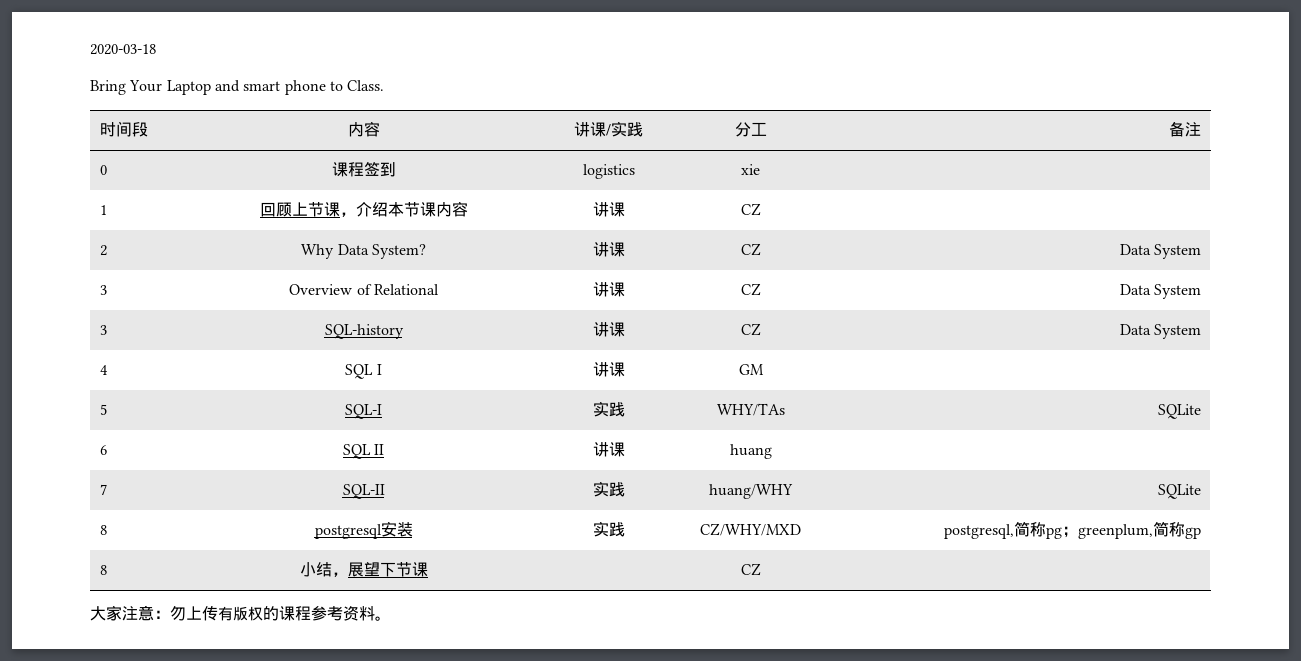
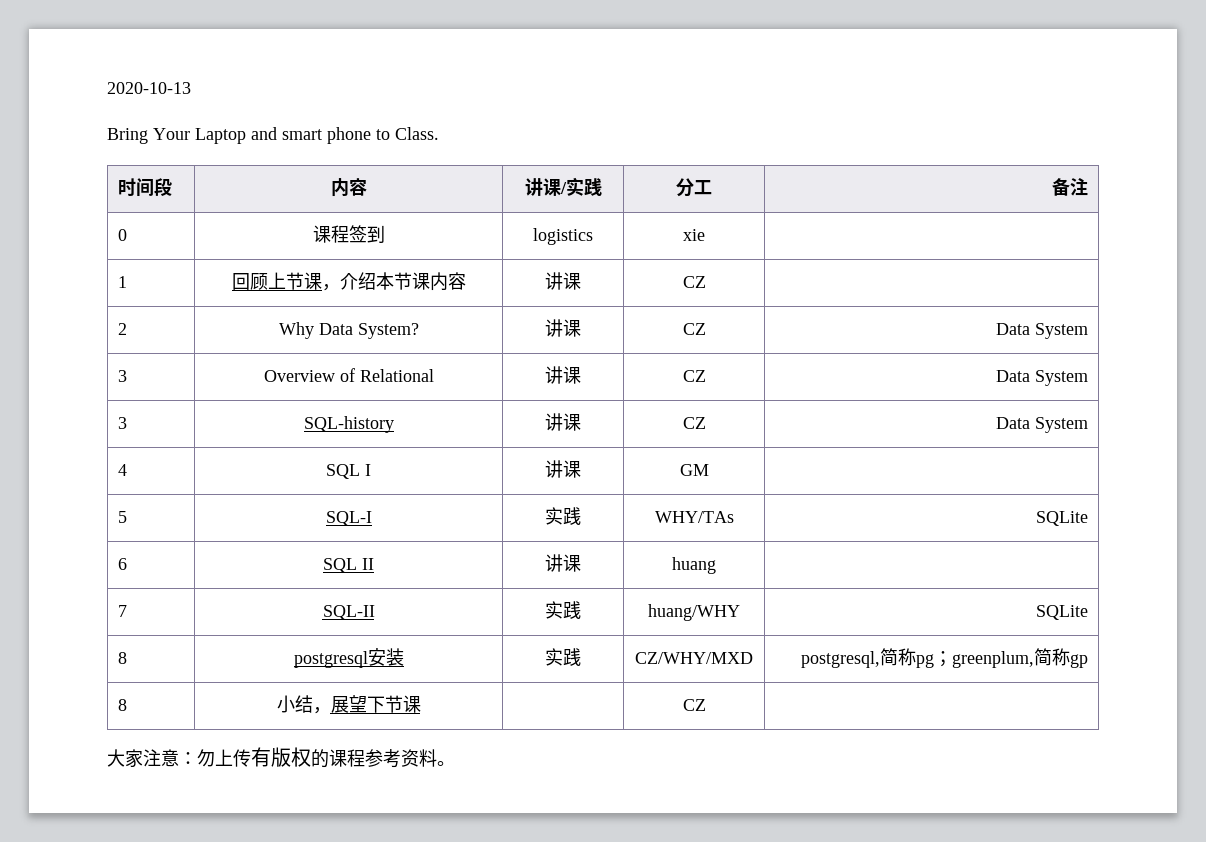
- 2020-03-18
+ 2020-10-13

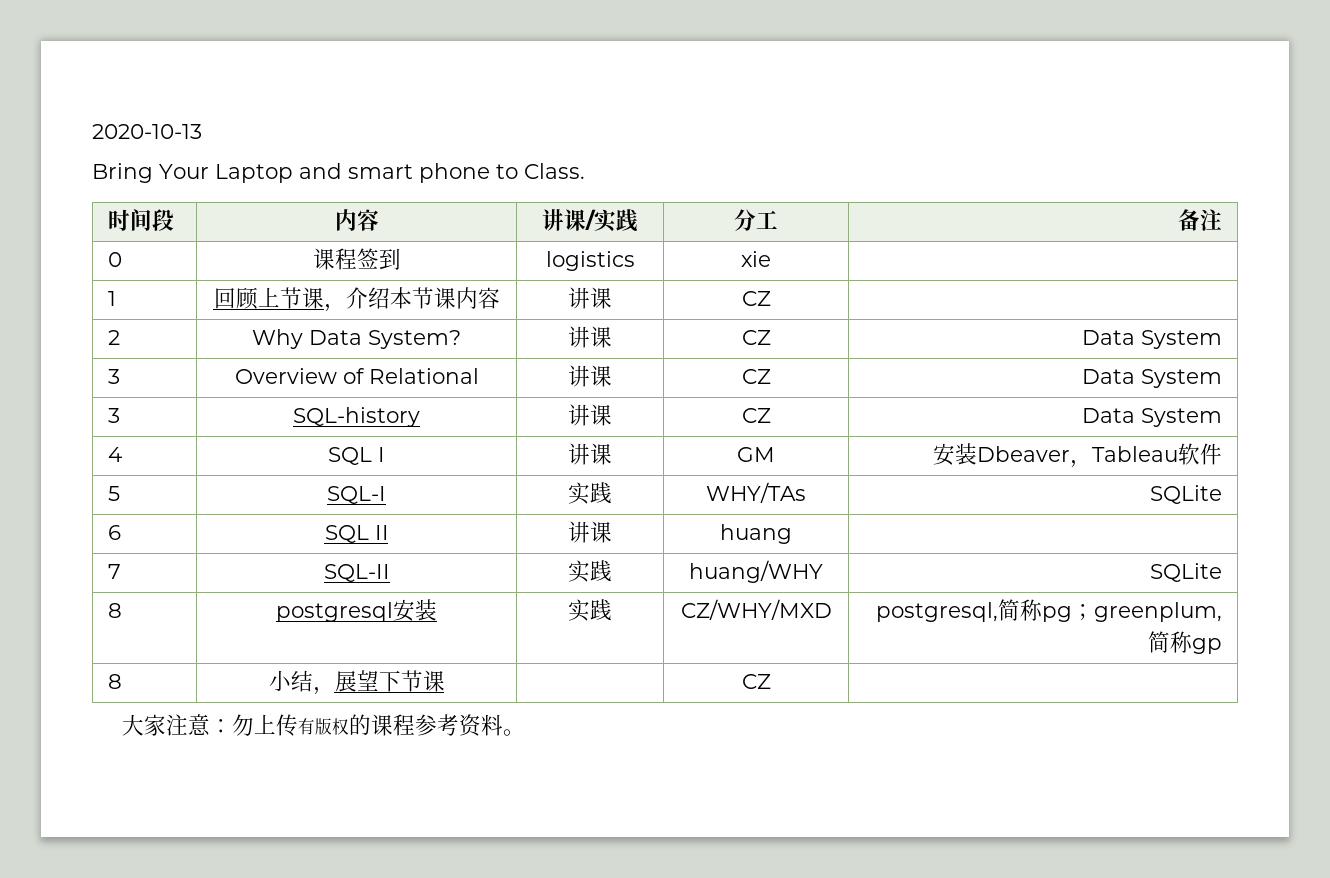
- 4 | SQL I | 讲课 | GM |
+ 4 | SQL I | 讲课 | GM | 安装Dbeaver，Tableau软件

